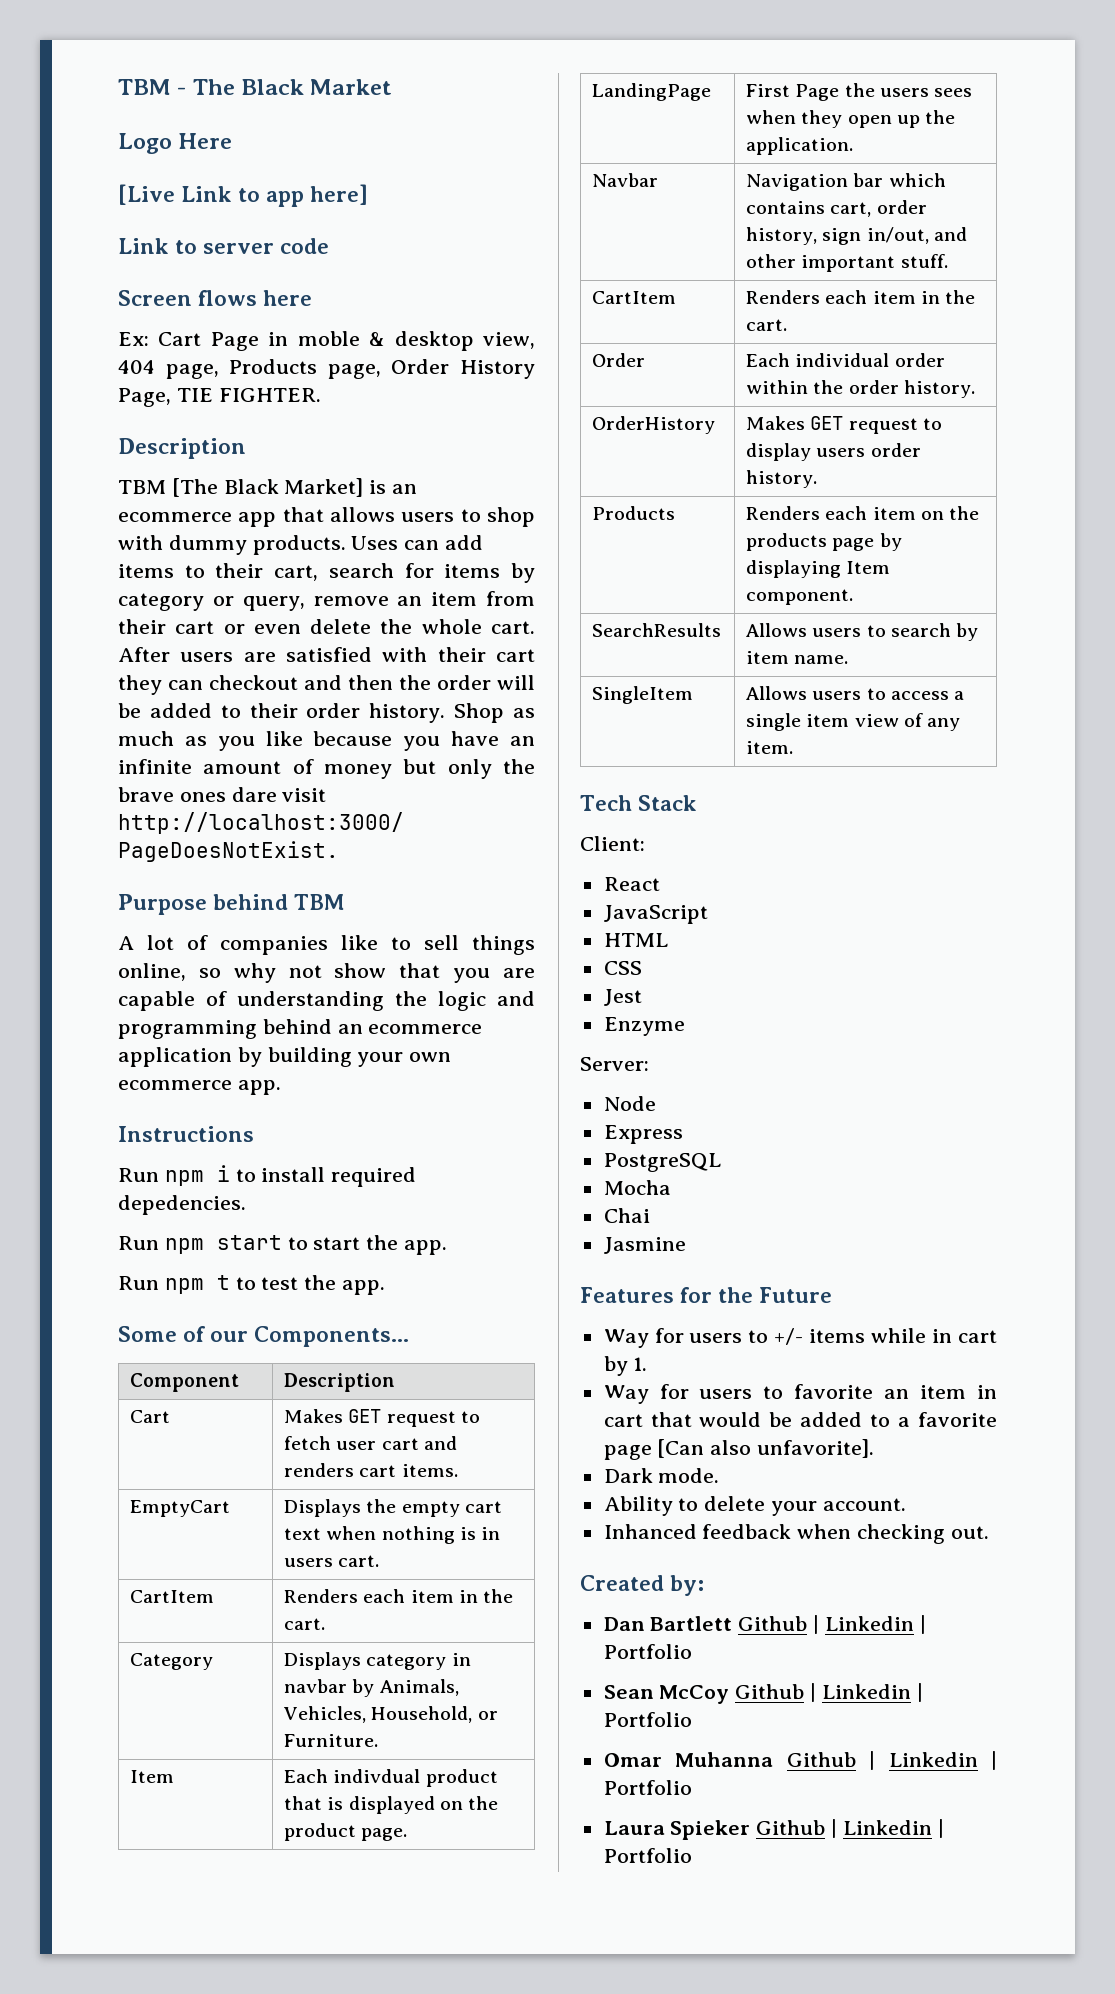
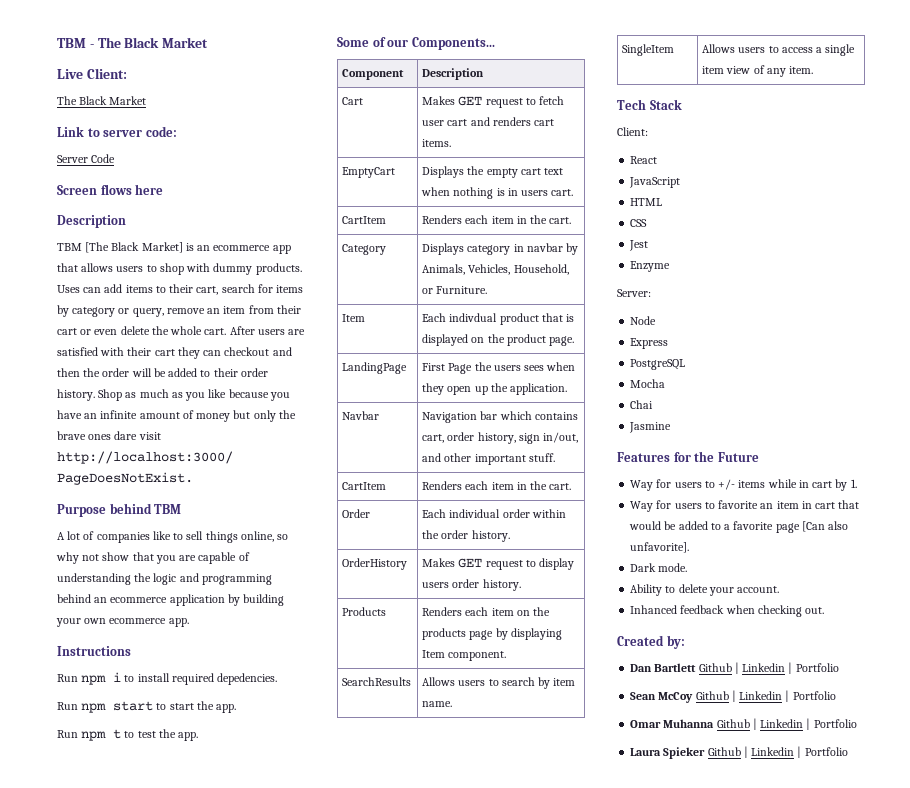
- Logo Here
- [Live Link to app here]
+ Live Client:
+ The Black Market
- Link to server code
+ Link to server code:
+ Server Code
- Ex: Cart Page in moble & desktop view, 404 page, Products page, Order History Page, TIE FIGHTER.

